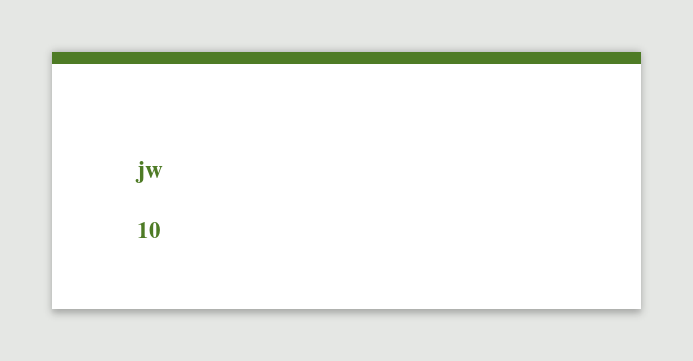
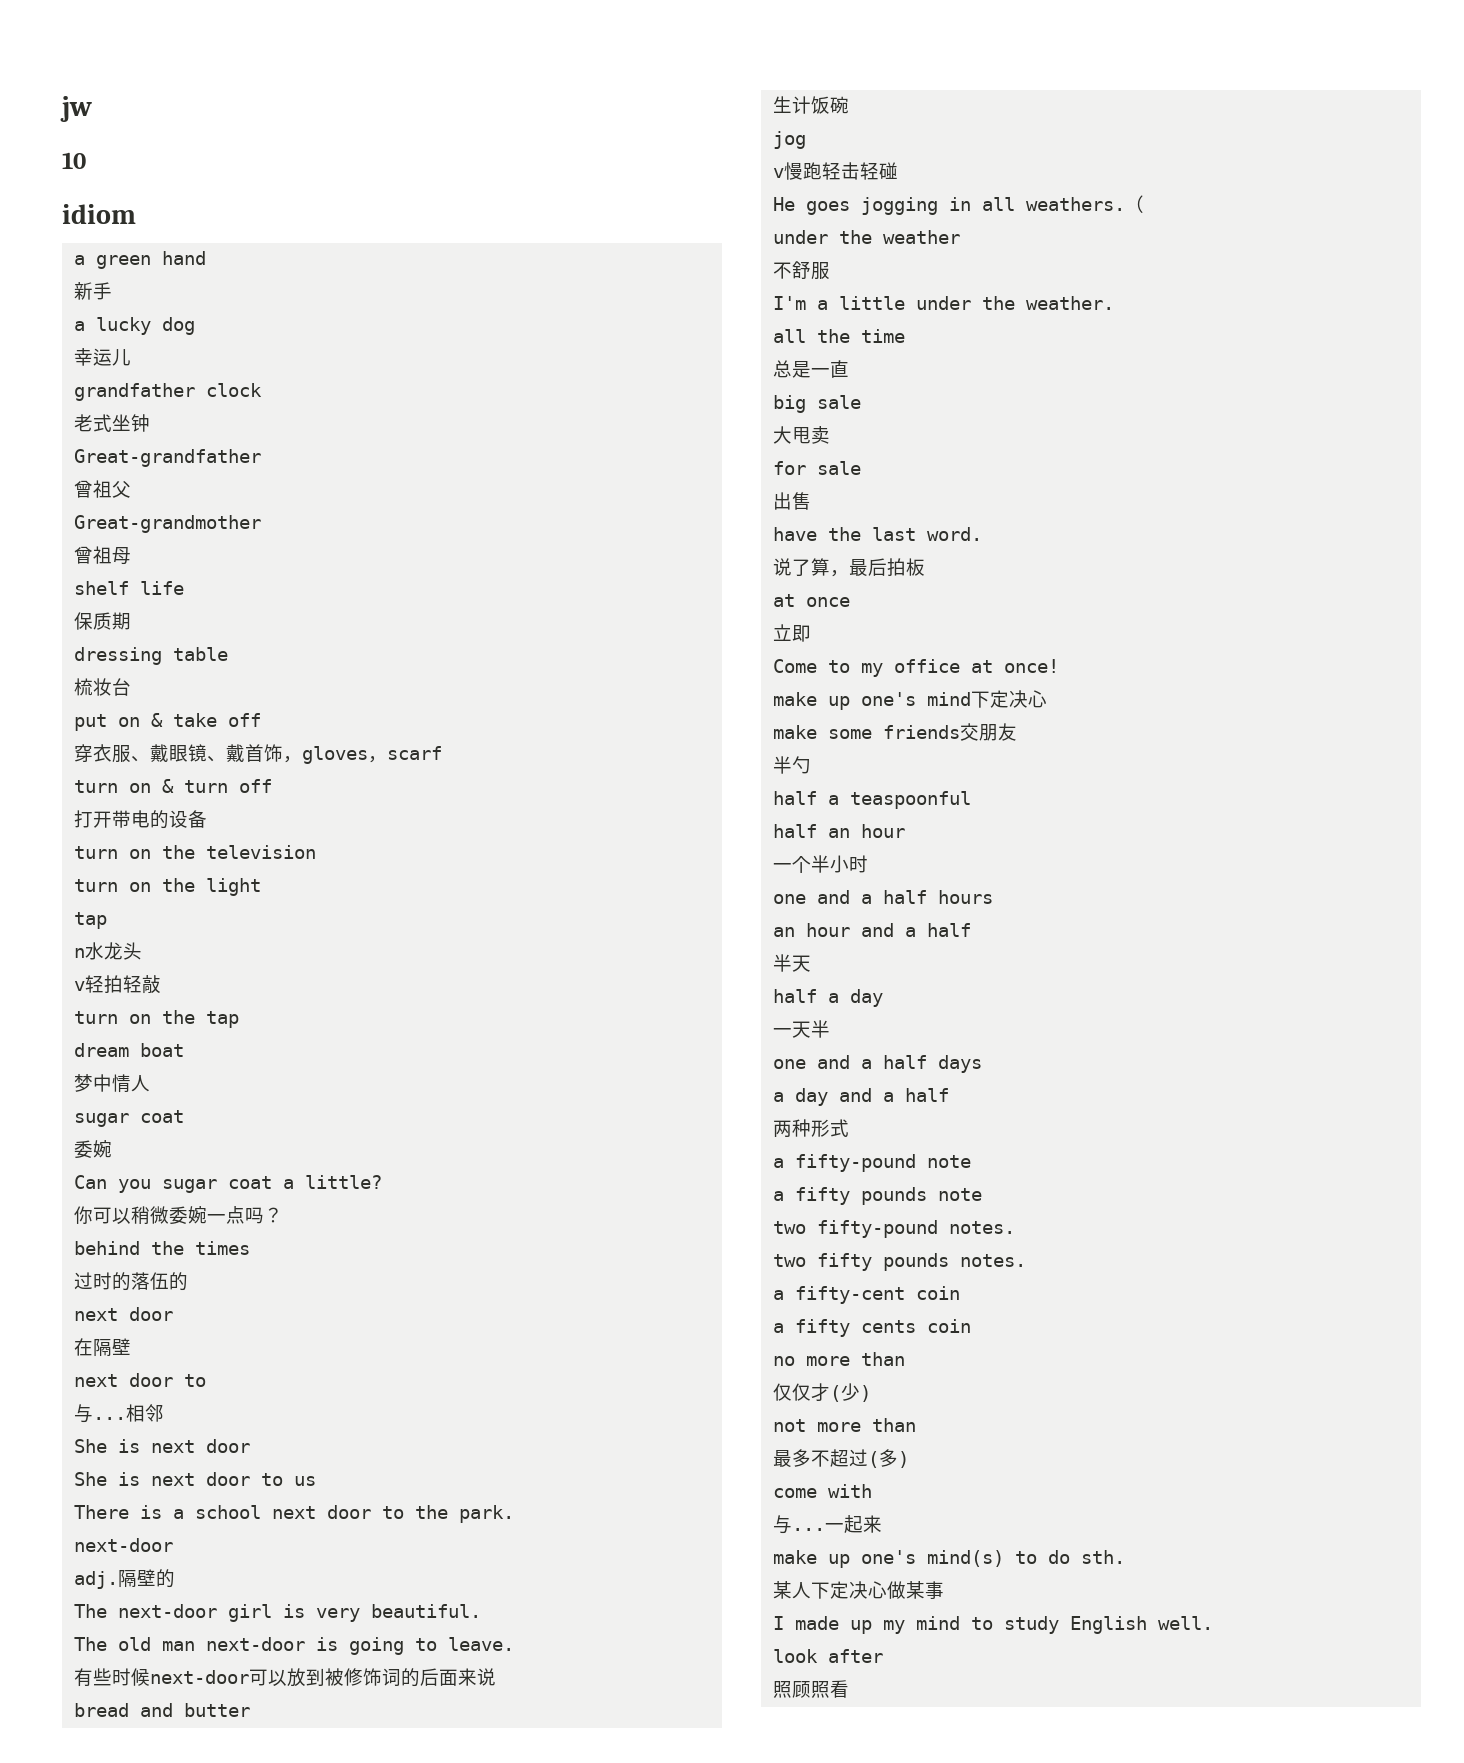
+ idiom
+ a green hand
+ 新手
+ a lucky dog
+ 幸运儿
+ grandfather clock
+ 老式坐钟
+ Great-grandfather
+ 曾祖父
+ Great-grandmother
+ 曾祖母
+ shelf life
+ 保质期
+ dressing table
+ 梳妆台
+ put on & take off
+ 穿衣服、戴眼镜、戴首饰，gloves，scarf
+ turn on & turn off
+ 打开带电的设备
+ turn on the television
+ turn on the light
+ tap
+ n水龙头
+ v轻拍轻敲
+ turn on the tap
+ dream boat
+ 梦中情人
+ sugar coat
+ 委婉
+ Can you sugar coat a little?
+ 你可以稍微委婉一点吗？
+ behind the times
+ 过时的落伍的
+ next door
+ 在隔壁
+ next door to
+ 与...相邻
+ She is next door
+ She is next door to us
+ There is a school next door to the park.
+ next-door
+ adj.隔壁的
+ The next-door girl is very beautiful.
+ The old man next-door is going to leave.
+ 有些时候next-door可以放到被修饰词的后面来说
+ bread and butter
+ 生计饭碗
+ jog
+ v慢跑轻击轻碰
+ He goes jogging in all weathers.（
+ under the weather
+ 不舒服
+ I'm a little under the weather.
+ all the time
+ 总是一直
+ big sale
+ 大甩卖
+ for sale
+ 出售
+ have the last word.
+ 说了算，最后拍板
+ at once
+ 立即
+ Come to my office at once!
+ make up one's mind下定决心
+ make some friends交朋友
+ 半勺
+ half a teaspoonful
+ half an hour
+ 一个半小时
+ one and a half hours
+ an hour and a half
+ 半天
+ half a day
+ 一天半
+ one and a half days
+ a day and a half
+ 两种形式
+ a fifty-pound note
+ a fifty pounds note
+ two fifty-pound notes.
+ two fifty pounds notes.
+ a fifty-cent coin
+ a fifty cents coin
+ no more than
+ 仅仅才(少)
+ not more than
+ 最多不超过(多)
+ come with
+ 与...一起来
+ make up one's mind(s) to do sth.
+ 某人下定决心做某事
+ I made up my mind to study English well.
+ look after
+ 照顾照看

